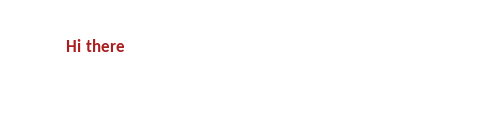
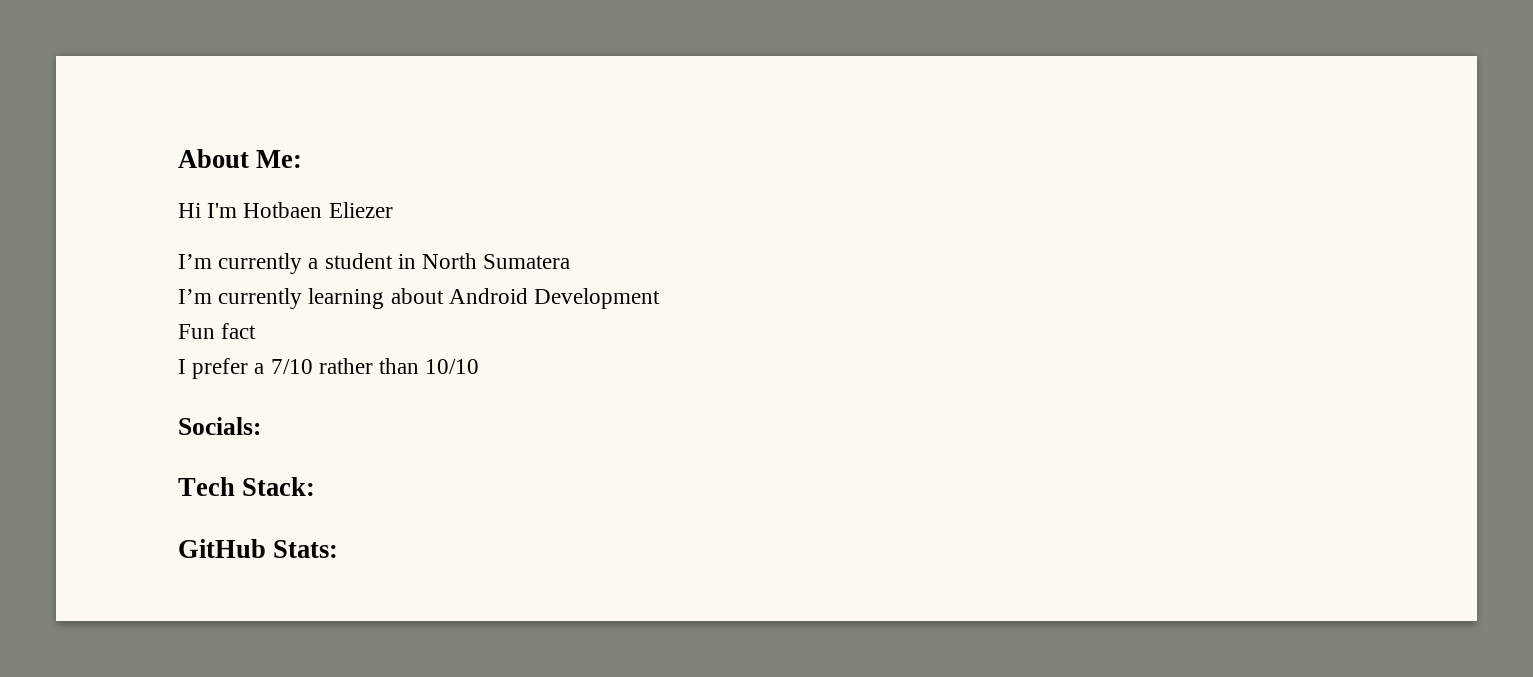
- Hi there
+ About Me:
+ Hi I'm Hotbaen Eliezer
+ I’m currently a student in North Sumatera
+ I’m currently learning about Android Development
+ Fun fact
+ I prefer a 7/10 rather than 10/10
+ Socials:
+ Tech Stack:
+ GitHub Stats:

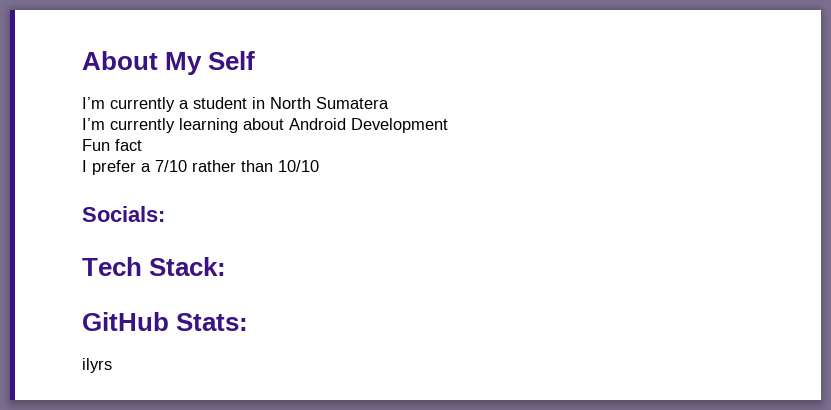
- About Me:
- Hi I'm Hotbaen Eliezer
+ About My Self
+ ilyrs

